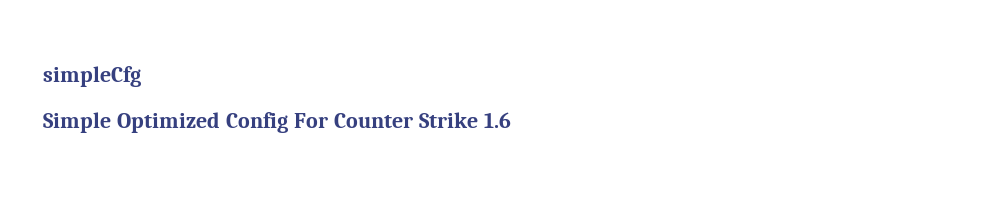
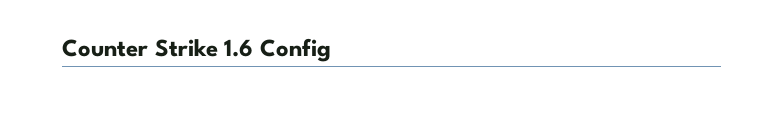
- simpleCfg
- Simple Optimized Config For Counter Strike 1.6
+ Counter Strike 1.6 Config

